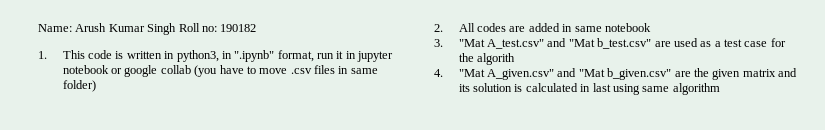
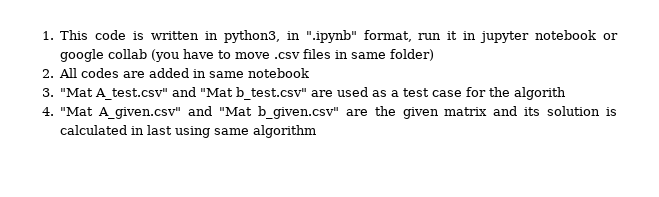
- Name: Arush Kumar Singh Roll no: 190182

